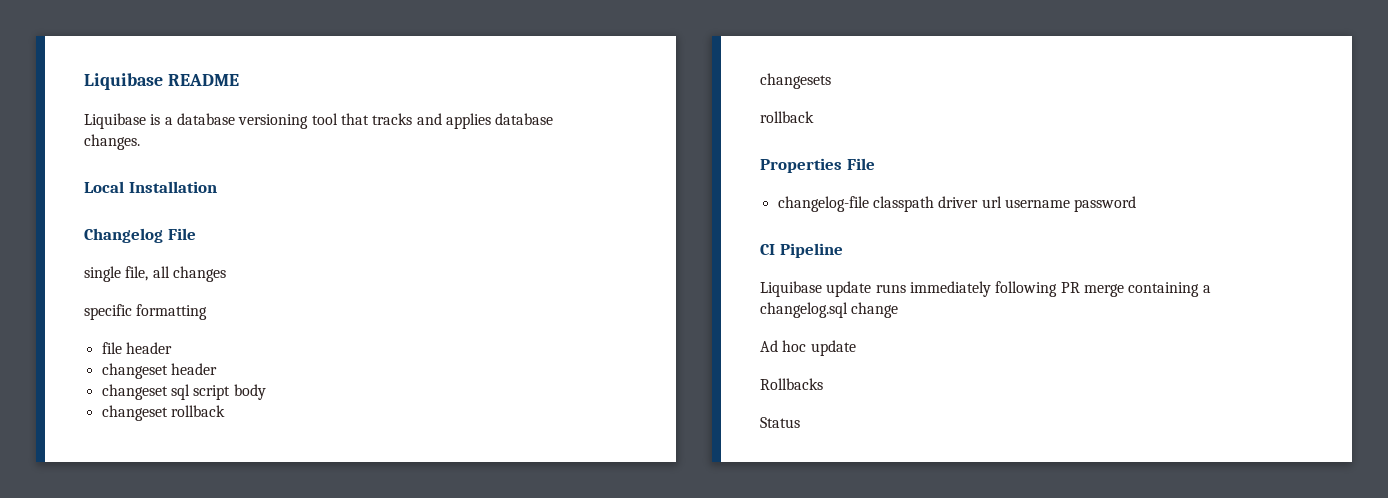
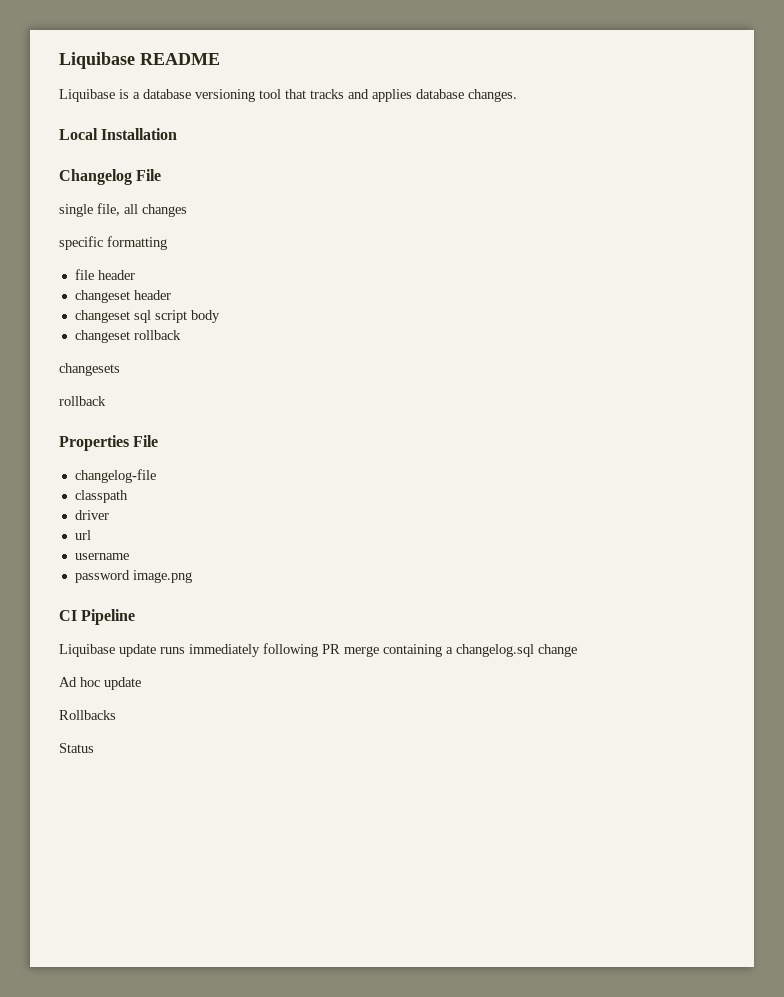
- changelog-file classpath driver url username password
+ changelog-file
+ classpath
+ driver
+ url
+ username
+ password image.png

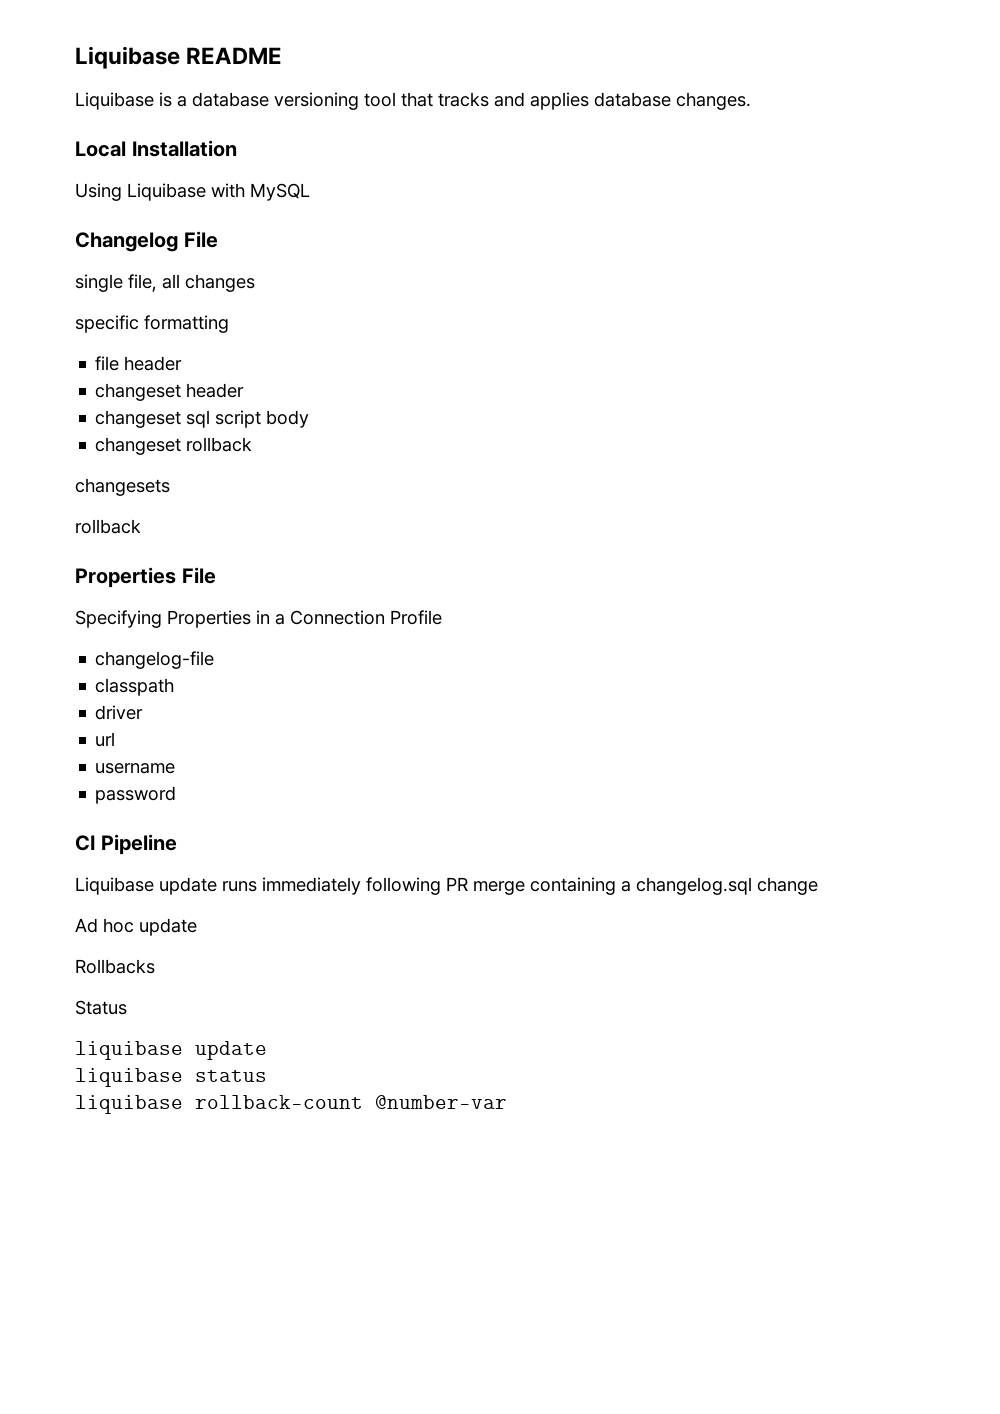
+ Using Liquibase with MySQL
+ Specifying Properties in a Connection Profile
- password image.png
+ password
+ liquibase update
+ liquibase status
+ liquibase rollback-count @number-var

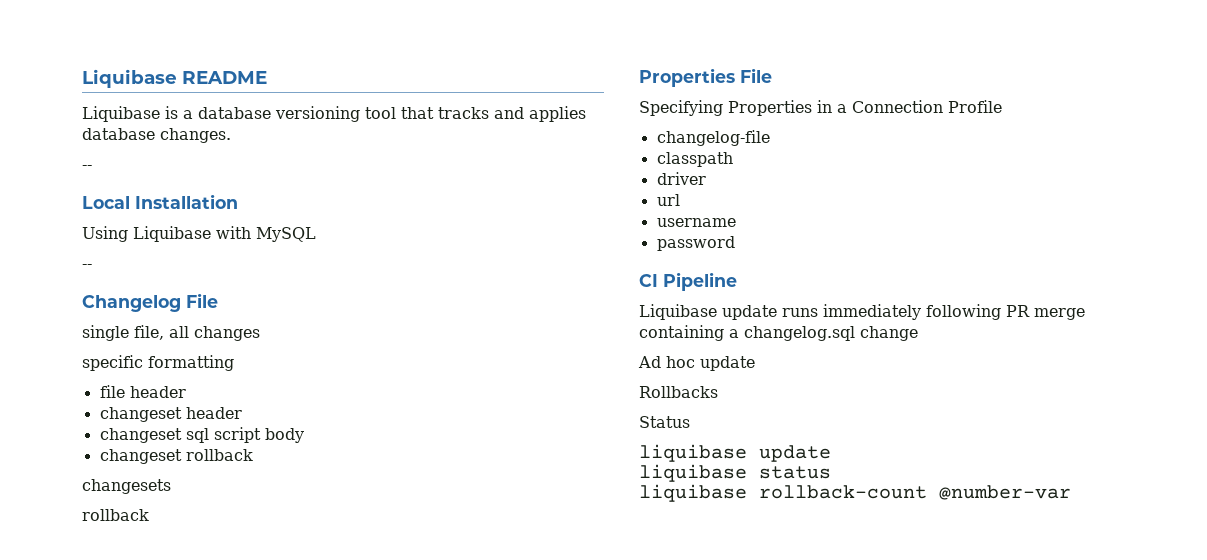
  Liquibase is a database versioning tool that tracks and applies database changes.
+ --
  Using Liquibase with MySQL
+ --

